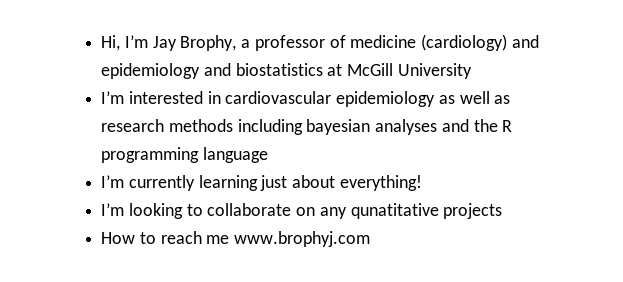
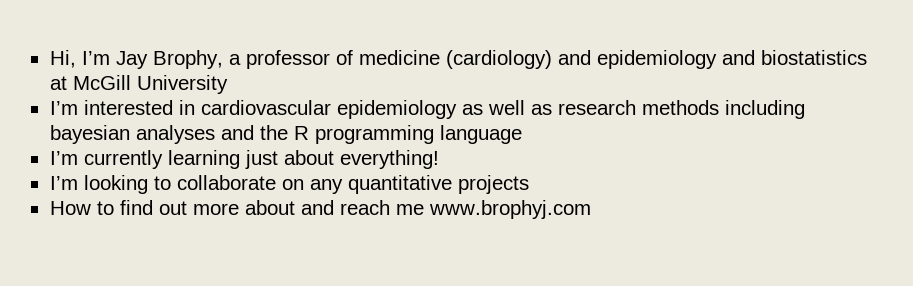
- I’m looking to collaborate on any qunatitative projects
+ I’m looking to collaborate on any quantitative projects
- How to reach me www.brophyj.com
+ How to find out more about and reach me www.brophyj.com

